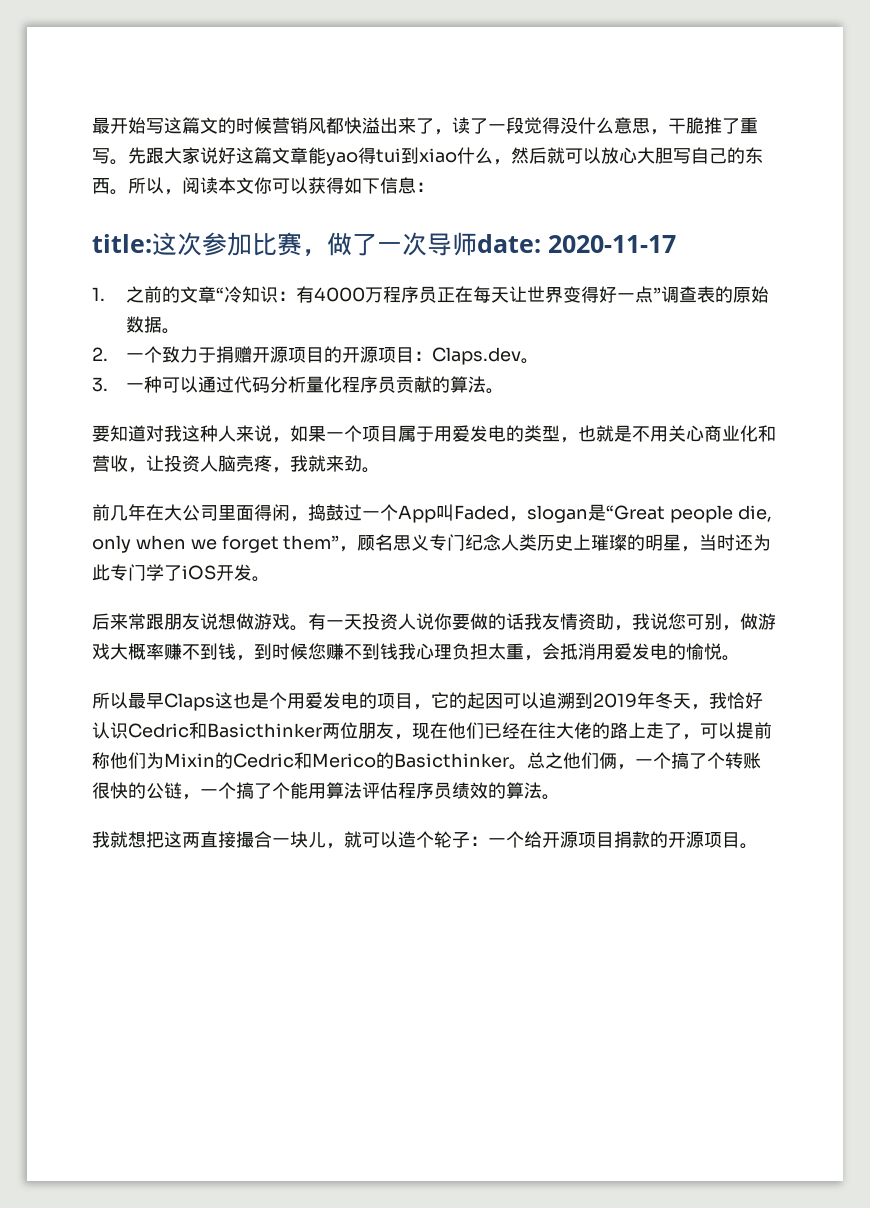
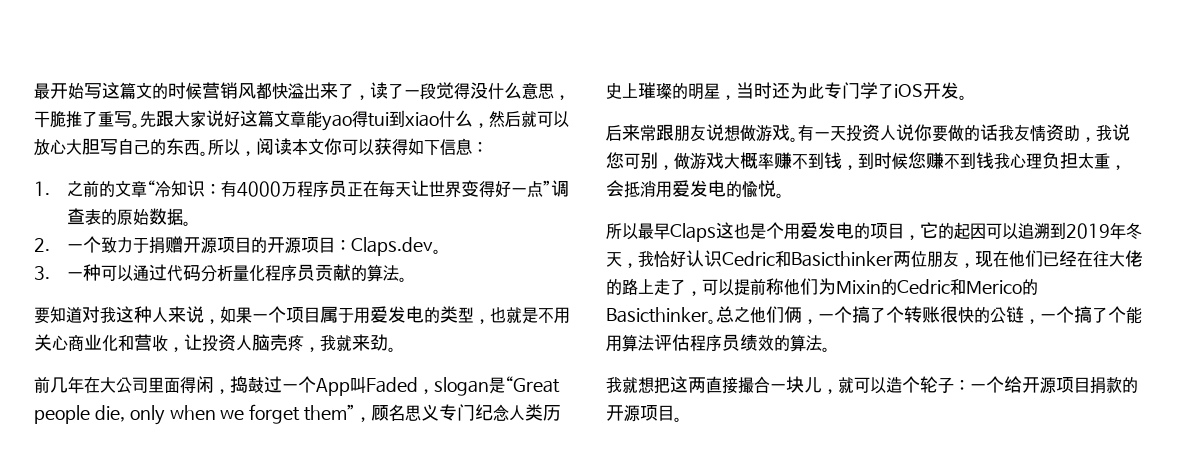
- title:这次参加比赛，做了一次导师date: 2020-11-17

